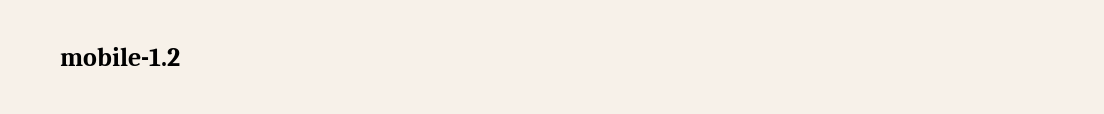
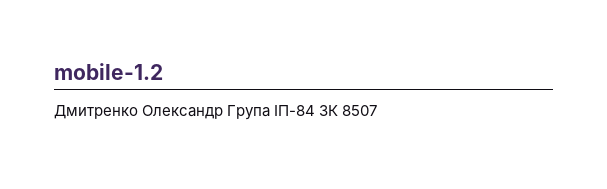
+ Дмитренко Олександр Група ІП-84 ЗК 8507

